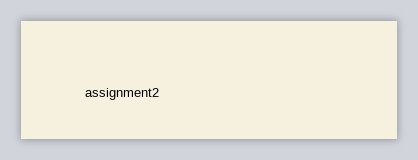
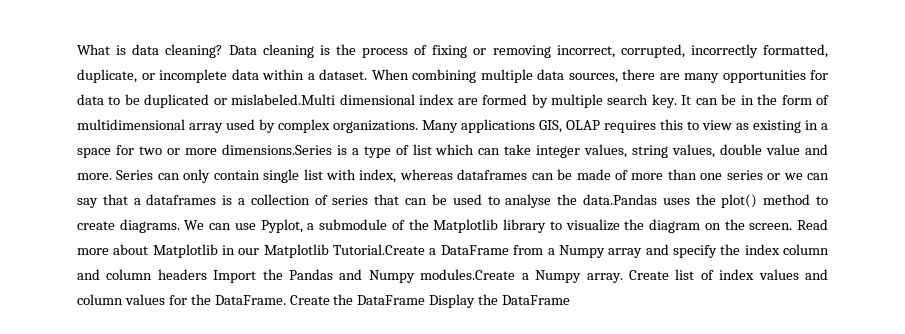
- assignment2
+ What is data cleaning? Data cleaning is the process of fixing or removing incorrect, corrupted, incorrectly formatted, duplicate, or incomplete data within a dataset. When combining multiple data sources, there are many opportunities for data to be duplicated or mislabeled.Multi dimensional index are formed by multiple search key. It can be in the form of multidimensional array used by complex organizations. Many applications GIS, OLAP requires this to view as existing in a space for two or more dimensions.Series is a type of list which can take integer values, string values, double value and more. Series can only contain single list with index, whereas dataframes can be made of more than one series or we can say that a dataframes is a collection of series that can be used to analyse the data.Pandas uses the plot() method to create diagrams. We can use Pyplot, a submodule of the Matplotlib library to visualize the diagram on the screen. Read more about Matplotlib in our Matplotlib Tutorial.Create a DataFrame from a Numpy array and specify the index column and column headers Import the Pandas and Numpy modules.Create a Numpy array. Create list of index values and column values for the DataFrame. Create the DataFrame Display the DataFrame

